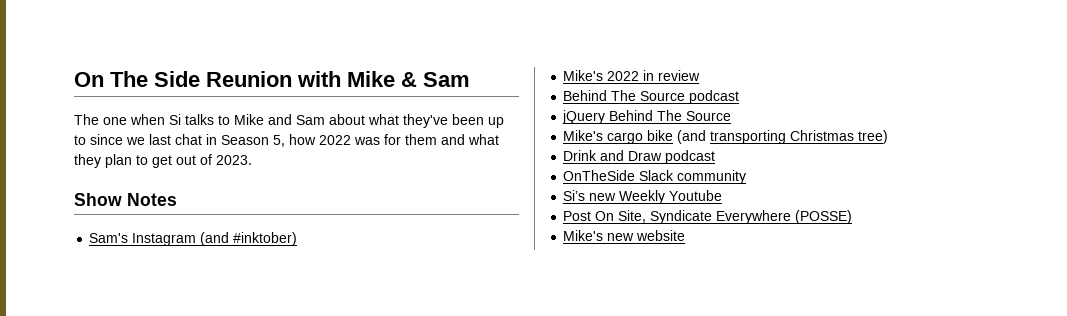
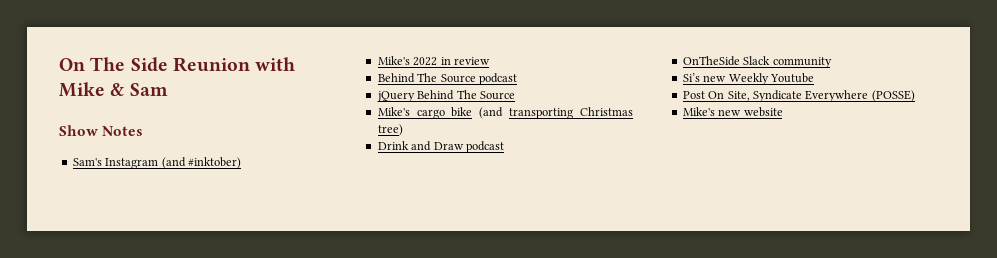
- The one when Si talks to Mike and Sam about what they've been up to since we last chat in Season 5, how 2022 was for them and what they plan to get out of 2023.

